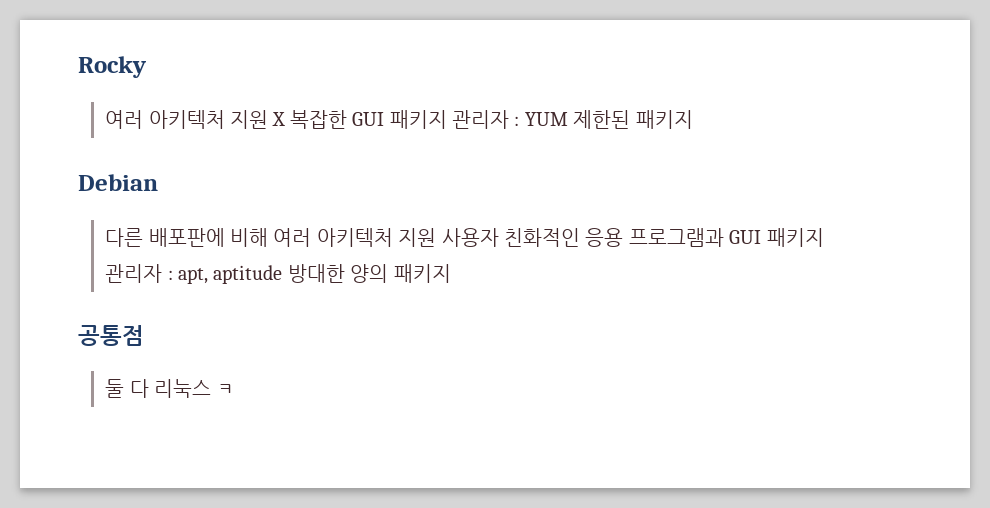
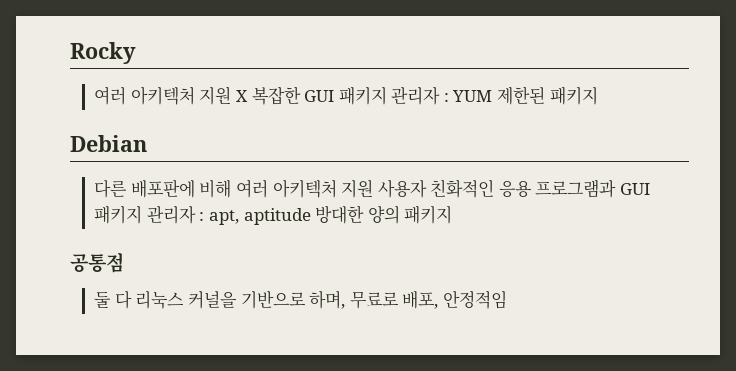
- 둘 다 리눅스 ㅋ
+ 둘 다 리눅스 커널을 기반으로 하며, 무료로 배포, 안정적임

